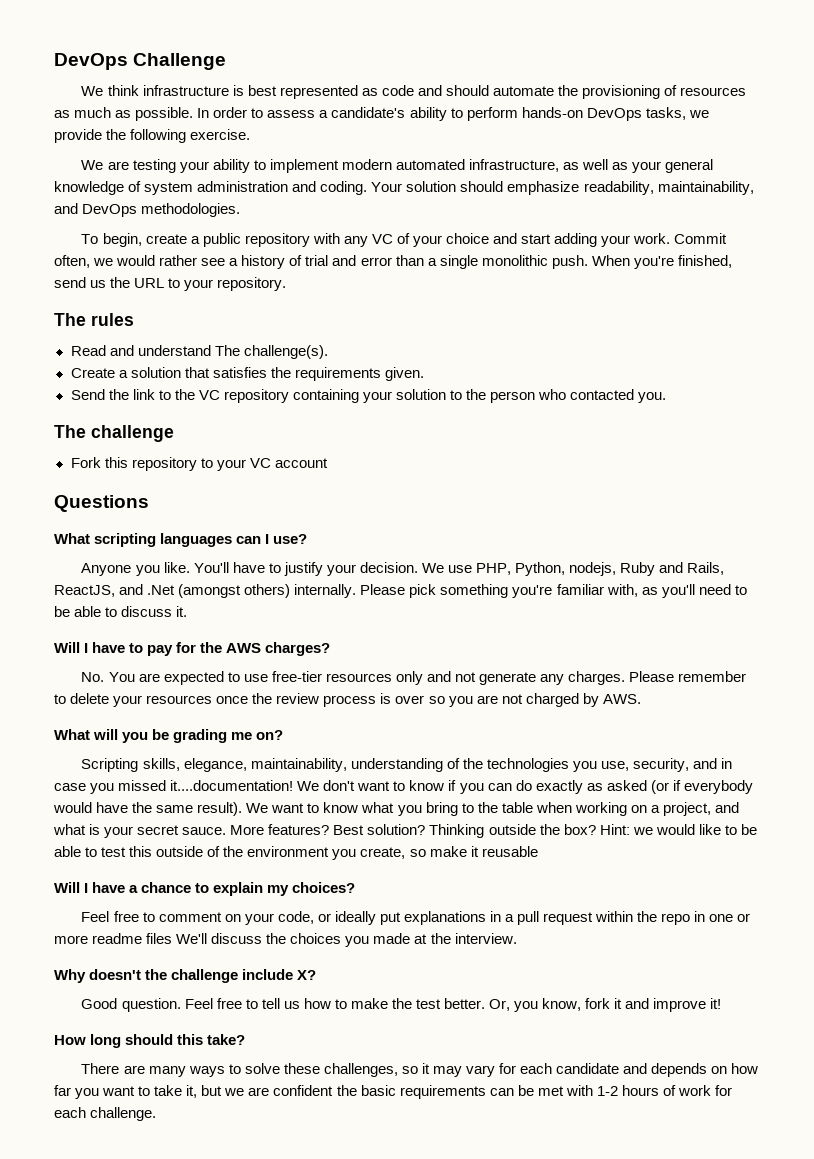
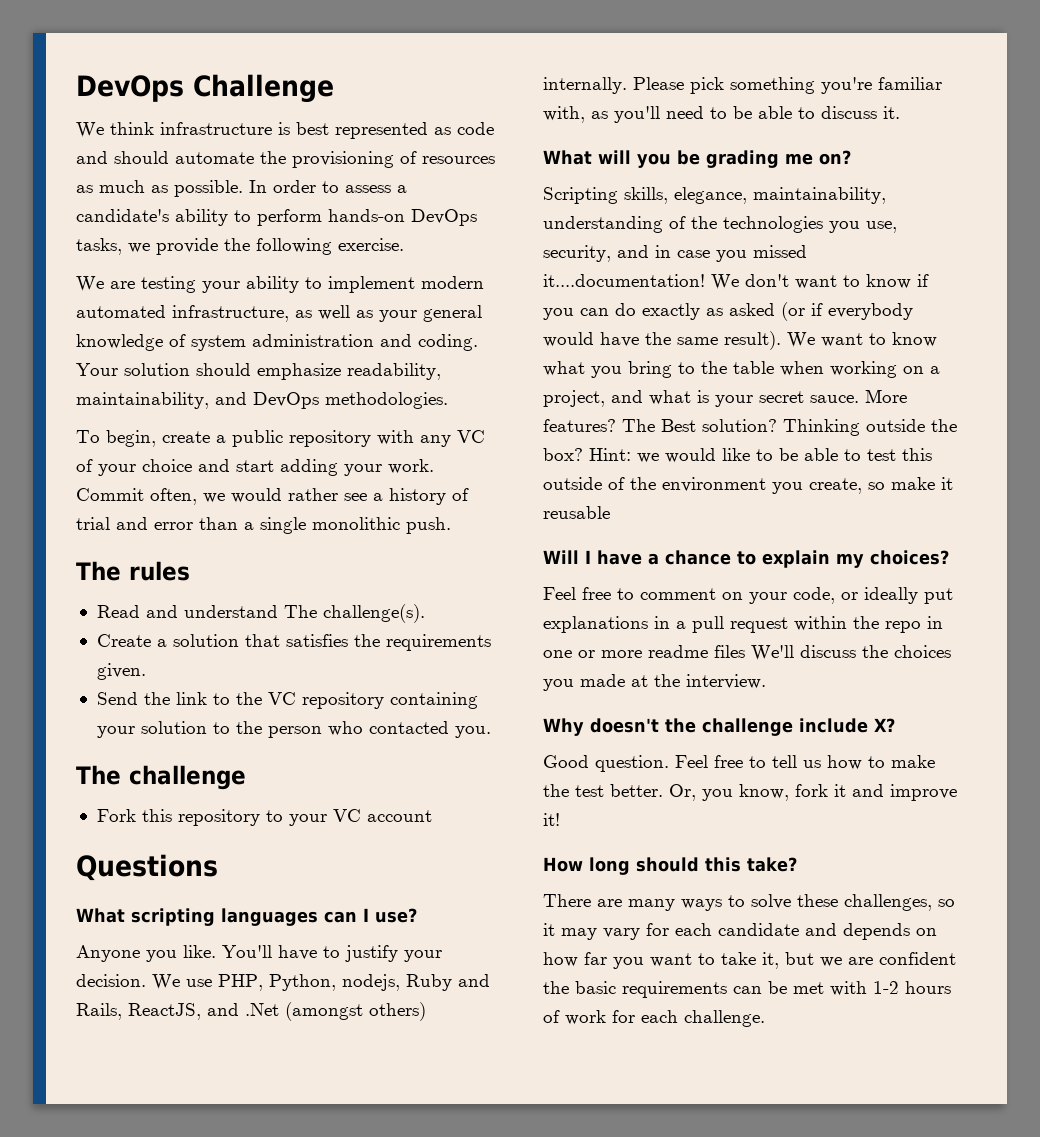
- When you're finished, send us the URL to your repository.
- Will I have to pay for the AWS charges?
- No. You are expected to use free-tier resources only and not generate any charges. Please remember to delete your resources once the review process is over so you are not charged by AWS.
- Best solution?
+ The Best solution?

